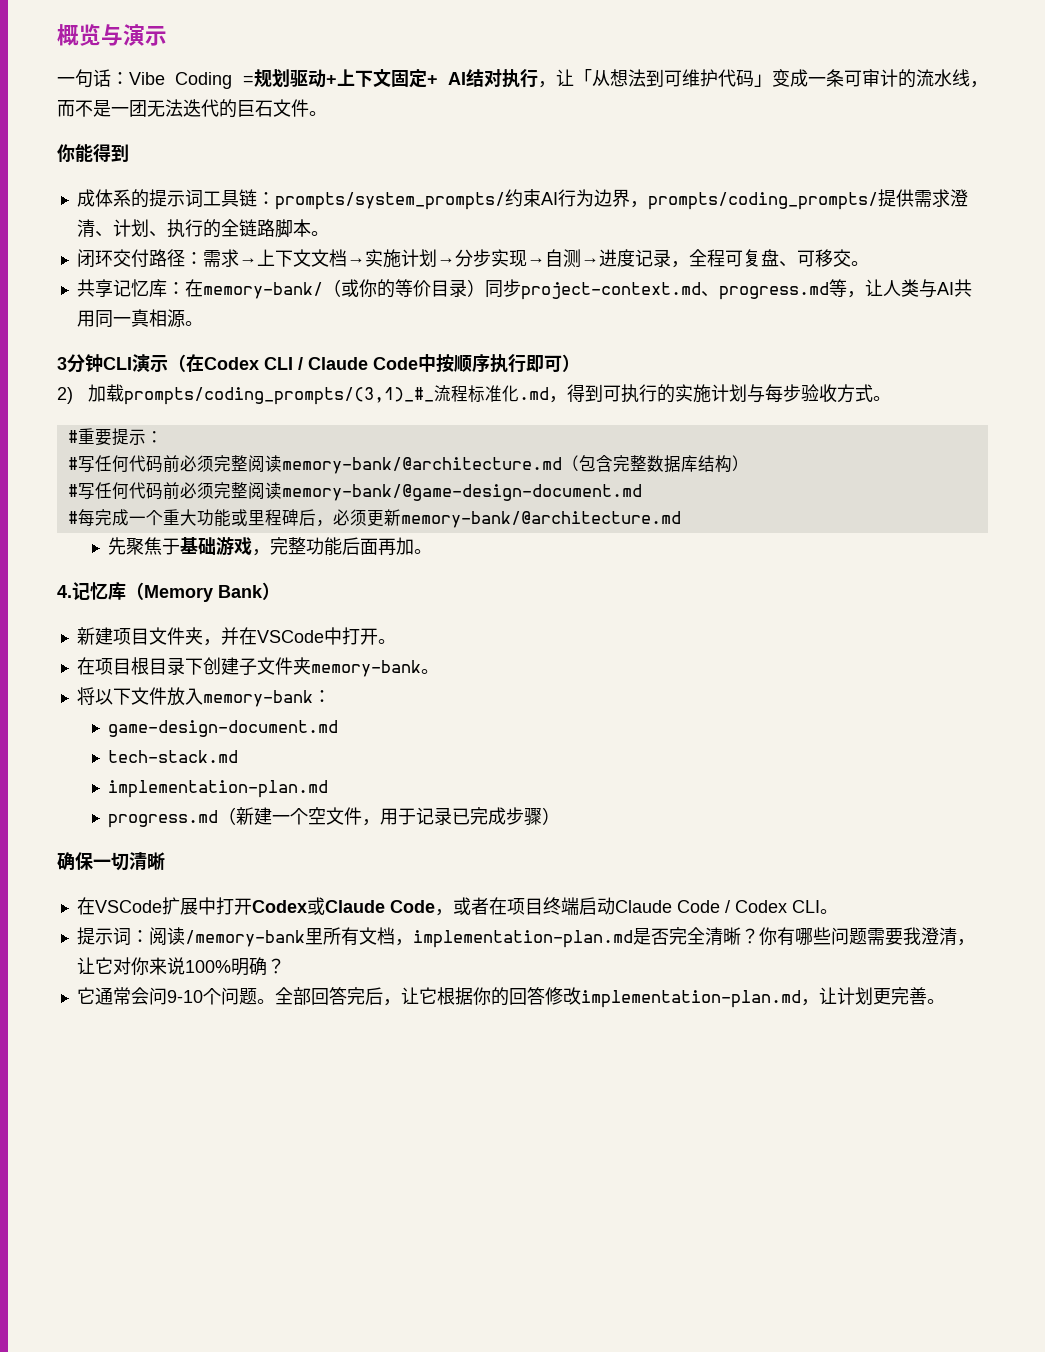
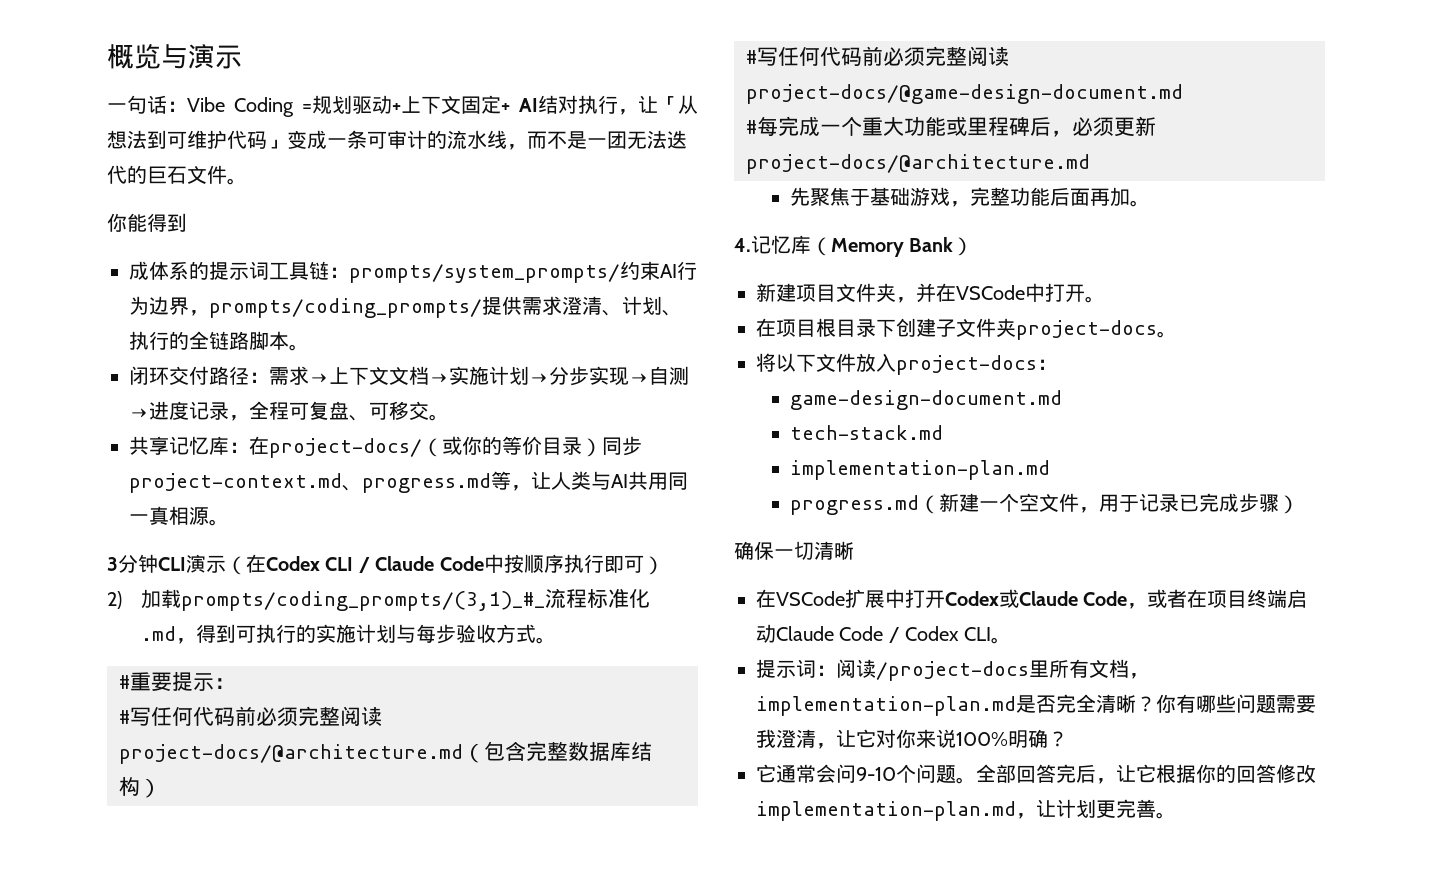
- 共享记忆库：在memory-bank/（或你的等价目录）同步project-context.md、progress.md等，让人类与AI共用同一真相源。
+ 共享记忆库：在project-docs/（或你的等价目录）同步project-context.md、progress.md等，让人类与AI共用同一真相源。
- #写任何代码前必须完整阅读memory-bank/@architecture.md（包含完整数据库结构）
+ #写任何代码前必须完整阅读project-docs/@architecture.md（包含完整数据库结构）
- #写任何代码前必须完整阅读memory-bank/@game-design-document.md
+ #写任何代码前必须完整阅读project-docs/@game-design-document.md
- #每完成一个重大功能或里程碑后，必须更新memory-bank/@architecture.md
+ #每完成一个重大功能或里程碑后，必须更新project-docs/@architecture.md
- 在项目根目录下创建子文件夹memory-bank。
+ 在项目根目录下创建子文件夹project-docs。
- 将以下文件放入memory-bank：
+ 将以下文件放入project-docs：
- 提示词：阅读/memory-bank里所有文档，implementation-plan.md是否完全清晰？
+ 提示词：阅读/project-docs里所有文档，implementation-plan.md是否完全清晰？

